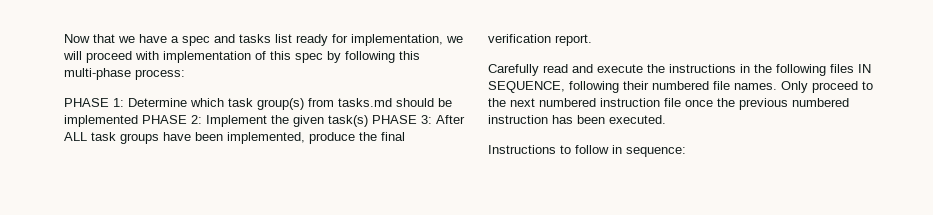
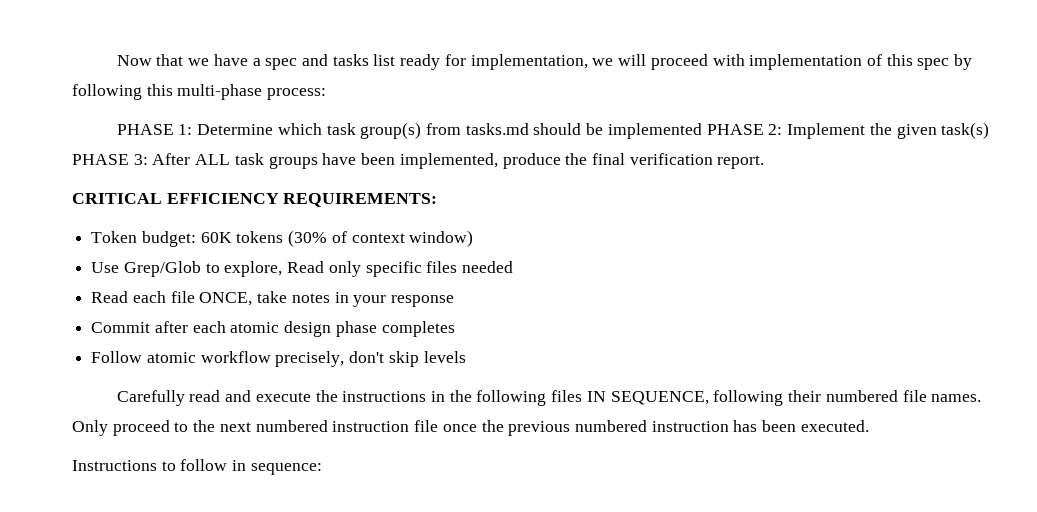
+ CRITICAL EFFICIENCY REQUIREMENTS:
+ Token budget: 60K tokens (30% of context window)
+ Use Grep/Glob to explore, Read only specific files needed
+ Read each file ONCE, take notes in your response
+ Commit after each atomic design phase completes
+ Follow atomic workflow precisely, don't skip levels

